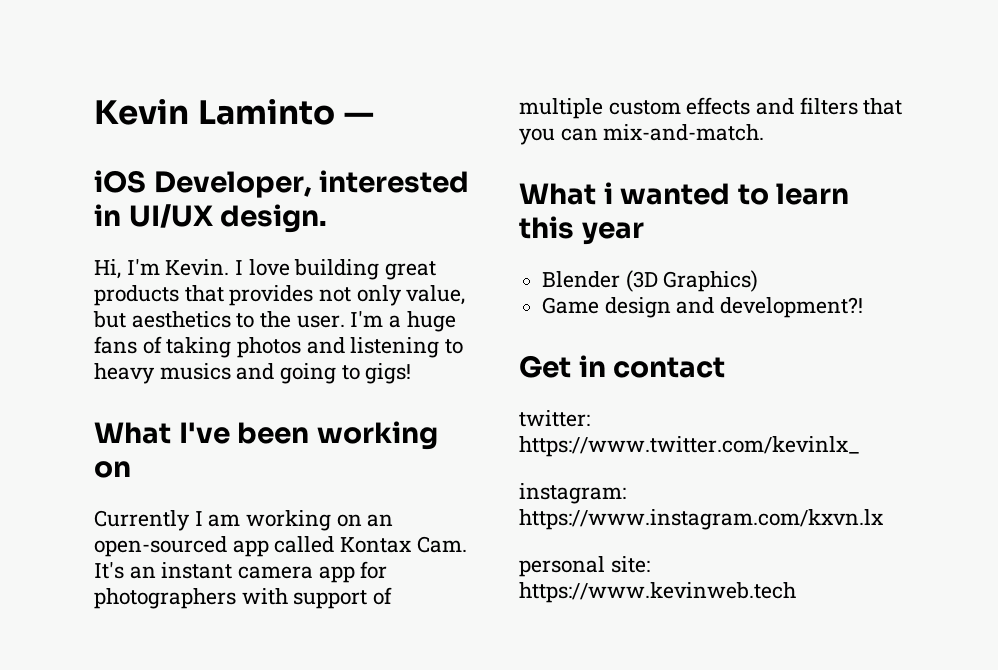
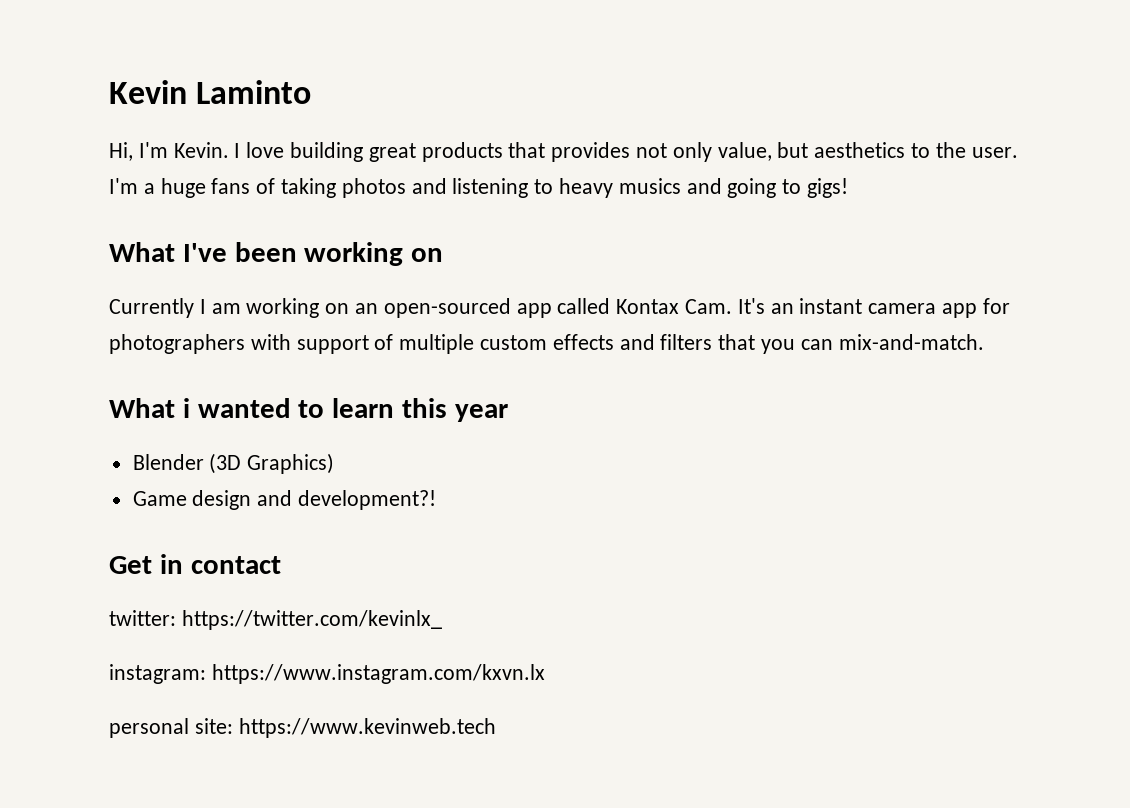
- Kevin Laminto —
- iOS Developer, interested in UI/UX design.
+ Kevin Laminto
- twitter: https://www.twitter.com/kevinlx_
+ twitter: https://twitter.com/kevinlx_

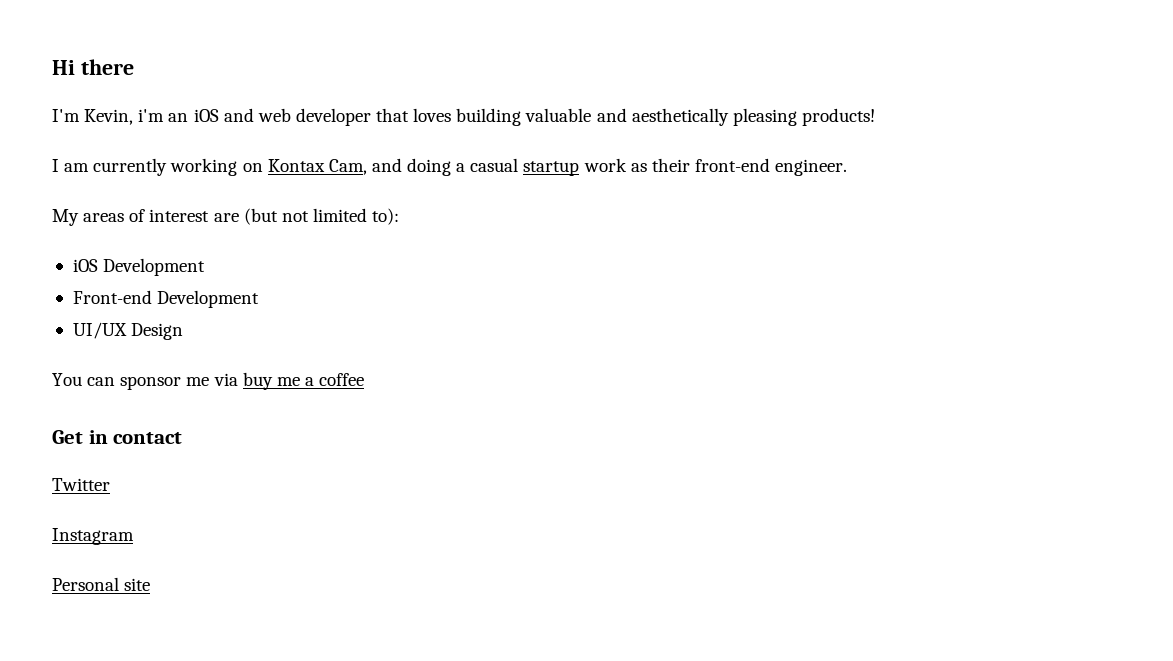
- Kevin Laminto
- Hi, I'm Kevin. I love building great products that provides not only value, but aesthetics to the user. I'm a huge fans of taking photos and listening to heavy musics and going to gigs!
- What I've been working on
- Currently I am working on an open-sourced app called Kontax Cam. It's an instant camera app for photographers with support of multiple custom effects and filters that you can mix-and-match.
- What i wanted to learn this year
- Blender (3D Graphics)
- Game design and development?!
+ Hi there
+ I'm Kevin, i'm an iOS and web developer that loves building valuable and aesthetically pleasing products!
+ I am currently working on Kontax Cam, and doing a casual startup work as their front-end engineer.
+ My areas of interest are (but not limited to):
+ iOS Development
+ Front-end Development
+ UI/UX Design
+ You can sponsor me via buy me a coffee
  Get in contact
- twitter: https://twitter.com/kevinlx_
- instagram: https://www.instagram.com/kxvn.lx
- personal site: https://www.kevinweb.tech
+ Twitter
+ Instagram
+ Personal site

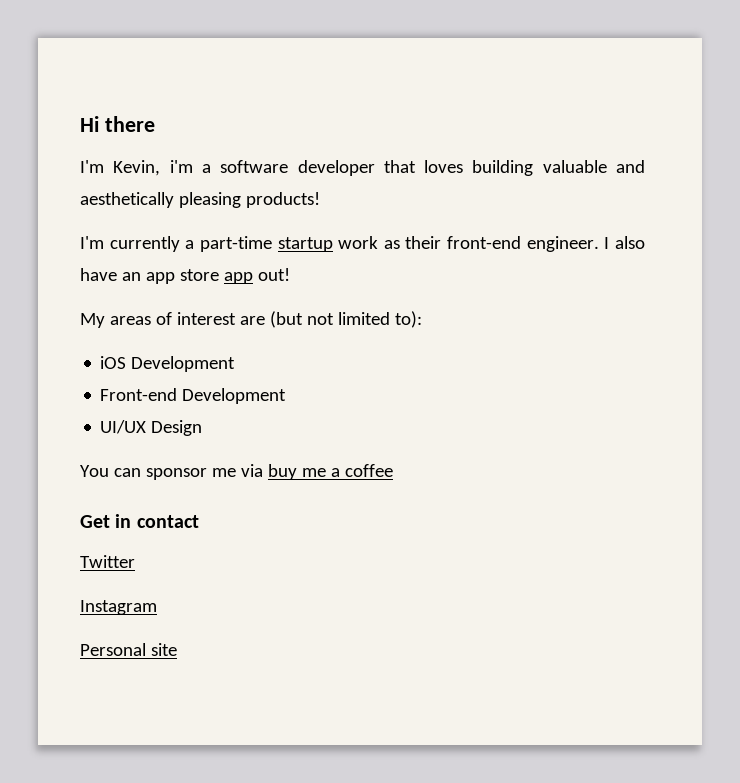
- I'm Kevin, i'm an iOS and web developer that loves building valuable and aesthetically pleasing products!
+ I'm Kevin, i'm a software developer that loves building valuable and aesthetically pleasing products!
- I am currently working on Kontax Cam, and doing a casual startup work as their front-end engineer.
+ I'm currently a part-time startup work as their front-end engineer. I also have an app store app out!

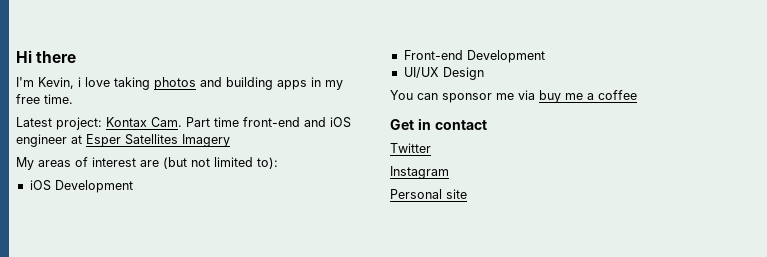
- I'm Kevin, i'm a software developer that loves building valuable and aesthetically pleasing products!
- I'm currently a part-time startup work as their front-end engineer. I also have an app store app out!
+ I'm Kevin, i love taking photos and building apps in my free time.
+ Latest project: Kontax Cam. Part time front-end and iOS engineer at Esper Satellites Imagery

